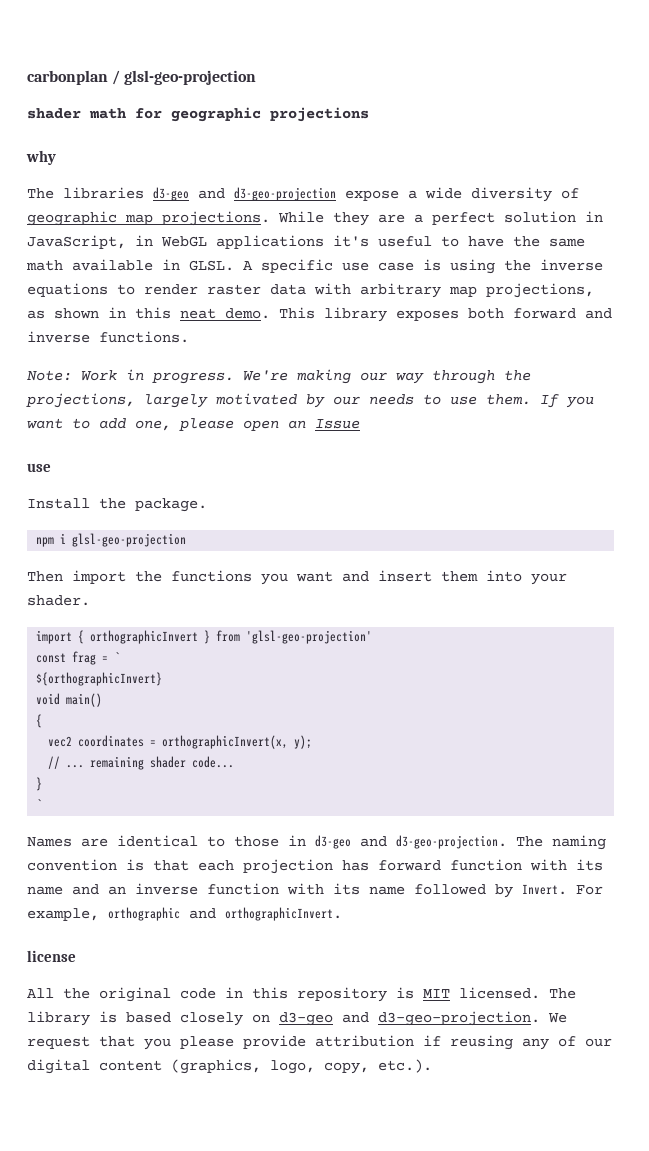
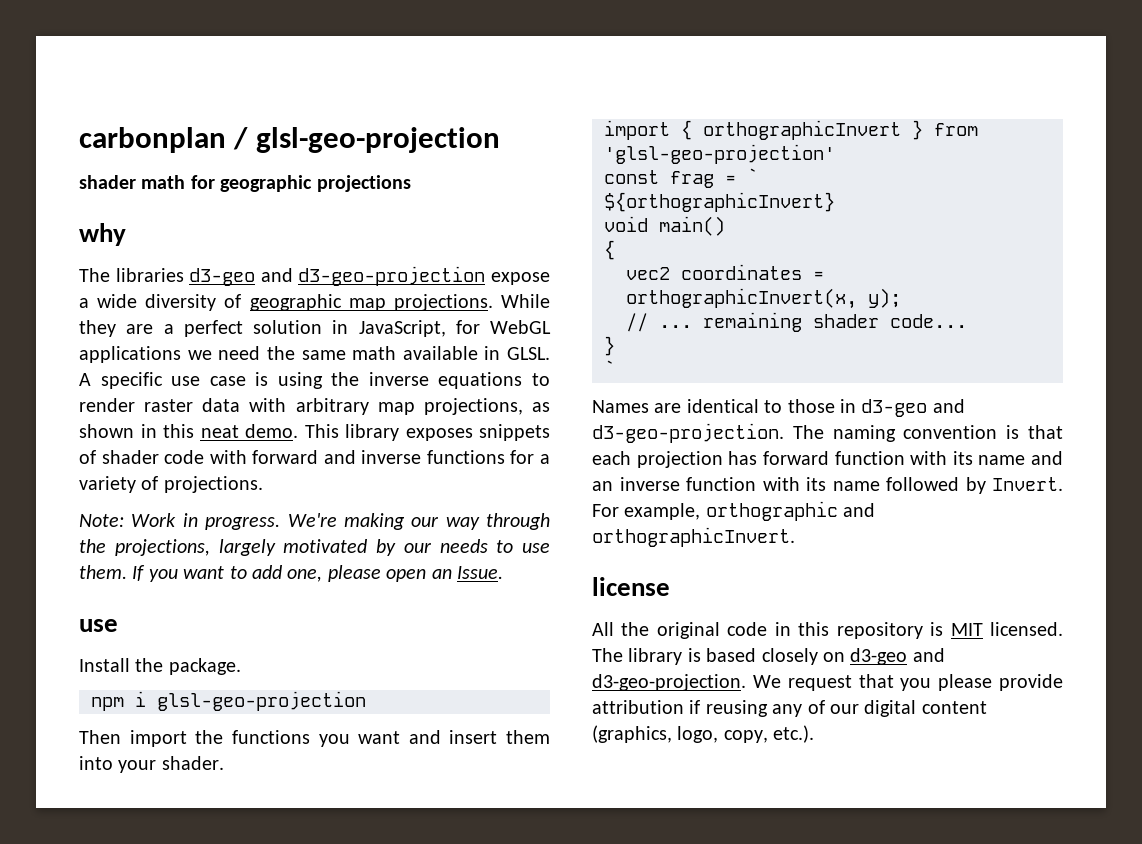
- While they are a perfect solution in JavaScript, in WebGL applications it's useful to have the same math available in GLSL.
+ While they are a perfect solution in JavaScript, for WebGL applications we need the same math available in GLSL.
- This library exposes both forward and inverse functions.
+ This library exposes snippets of shader code with forward and inverse functions for a variety of projections.
- If you want to add one, please open an Issue
+ If you want to add one, please open an Issue.

